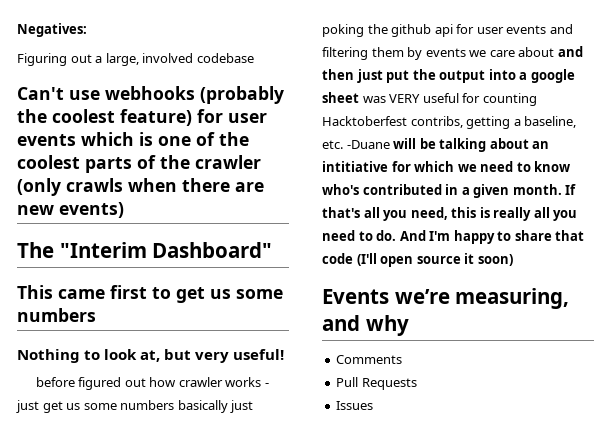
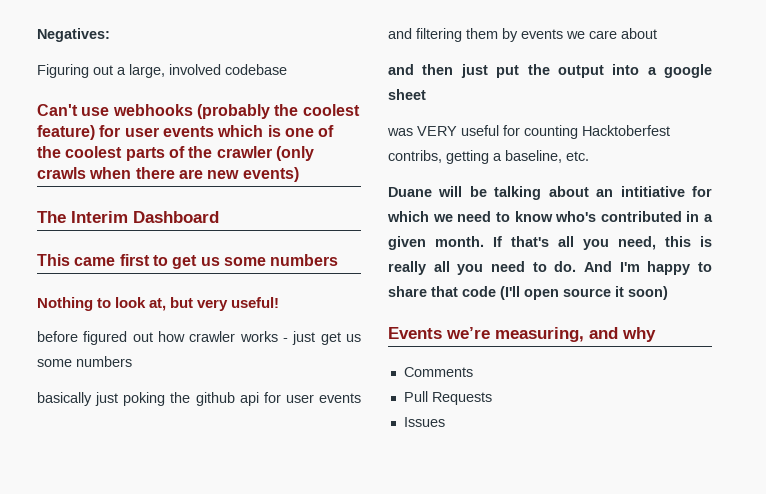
- The "Interim Dashboard"
+ The Interim Dashboard
- before figured out how crawler works - just get us some numbers basically just poking the github api for user events and filtering them by events we care about and then just put the output into a google sheet was VERY useful for counting Hacktoberfest contribs, getting a baseline, etc. -Duane will be talking about an intitiative for which we need to know who's contributed in a given month.
+ before figured out how crawler works - just get us some numbers
+ basically just poking the github api for user events and filtering them by events we care about
+ and then just put the output into a google sheet
+ was VERY useful for counting Hacktoberfest contribs, getting a baseline, etc.
+ Duane will be talking about an intitiative for which we need to know who's contributed in a given month.

